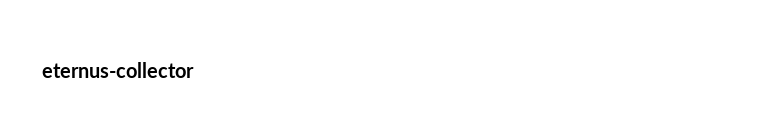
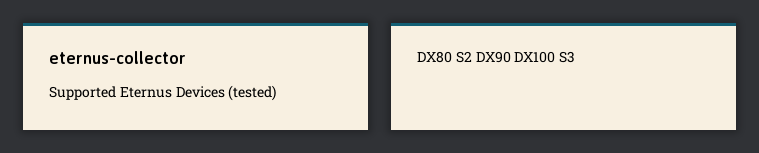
+ Supported Eternus Devices (tested)
+ DX80 S2 DX90 DX100 S3

